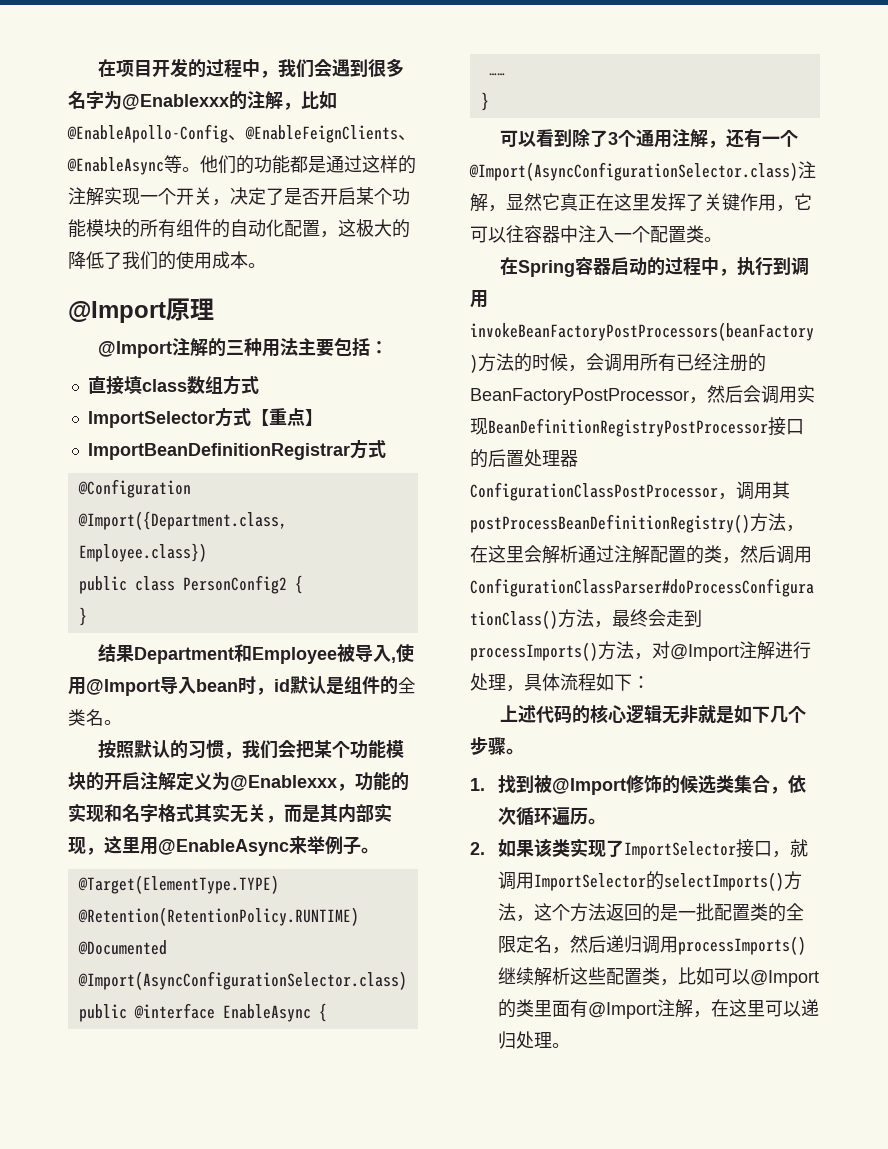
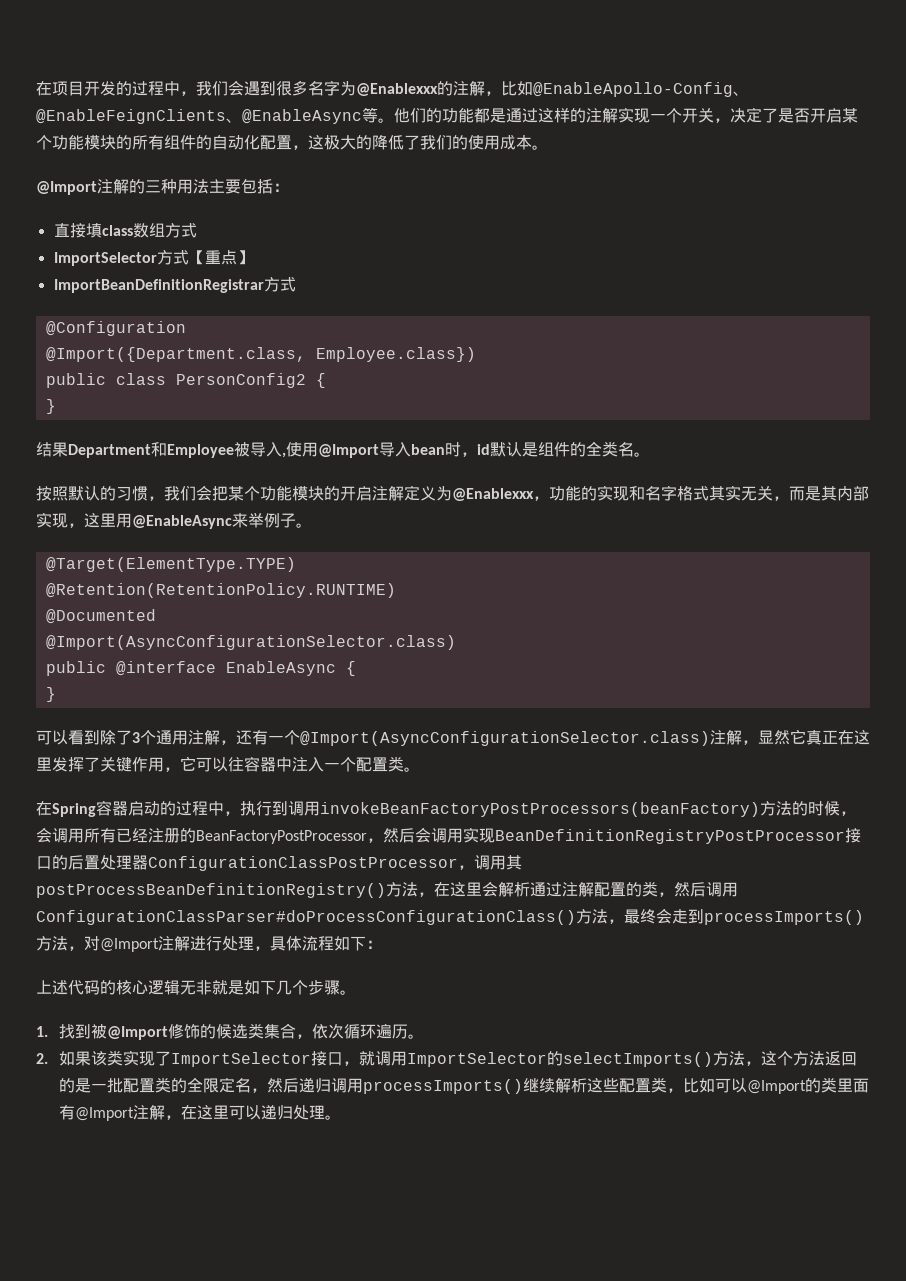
- @Import原理
- ……

